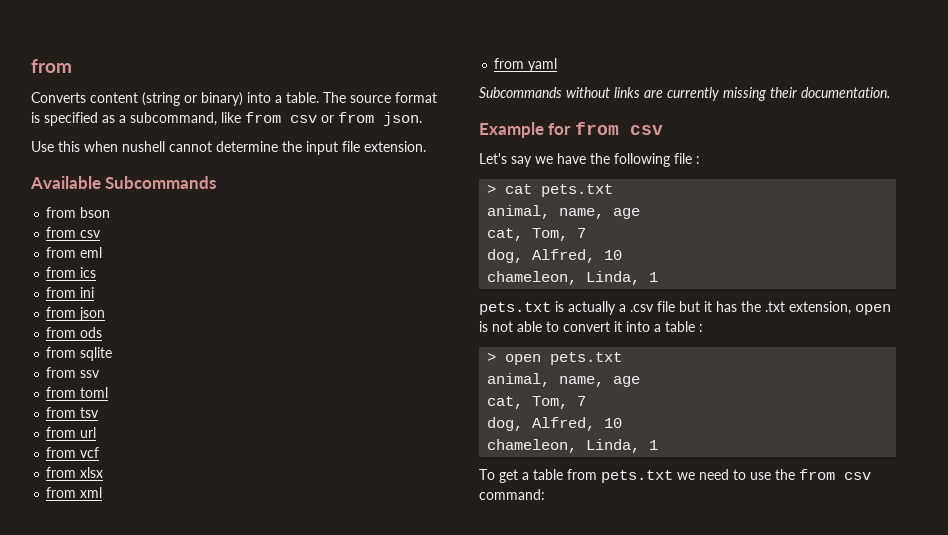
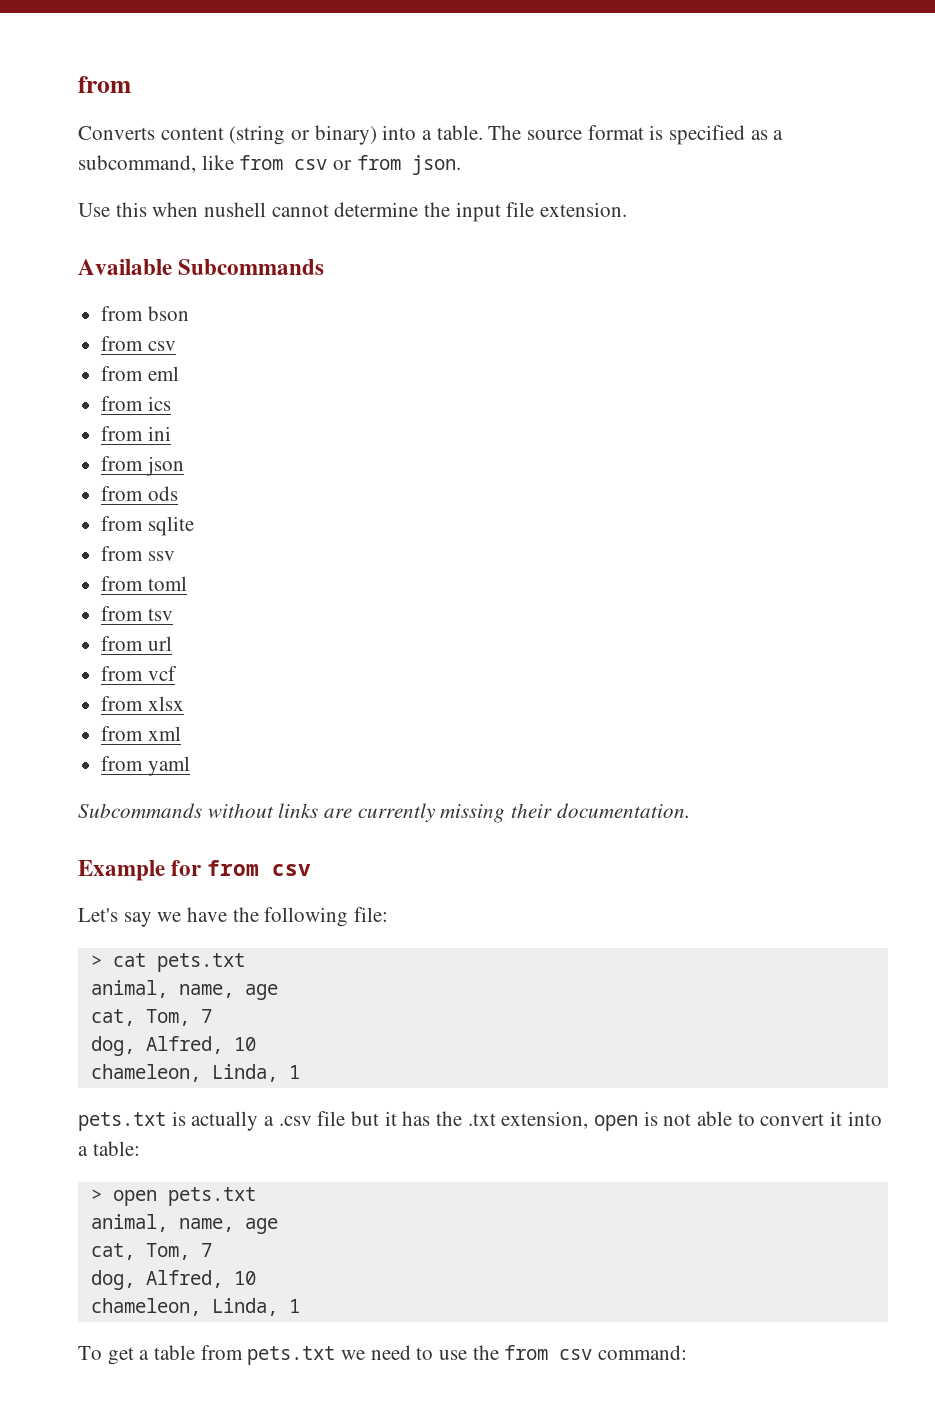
- Let's say we have the following file :
+ Let's say we have the following file:
- pets.txt is actually a .csv file but it has the .txt extension, open is not able to convert it into a table :
+ pets.txt is actually a .csv file but it has the .txt extension, open is not able to convert it into a table:

